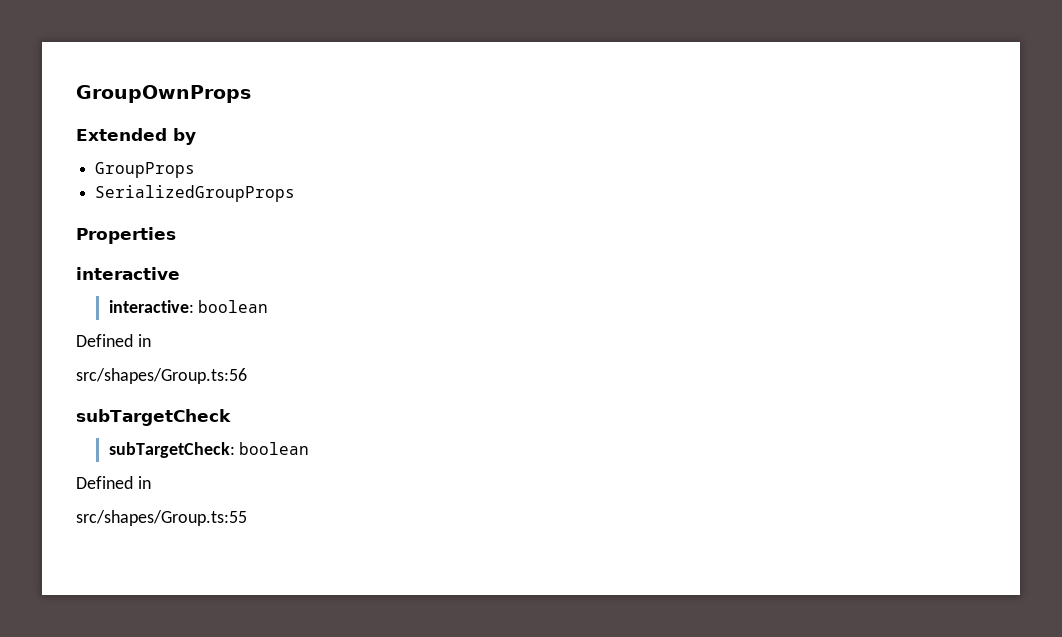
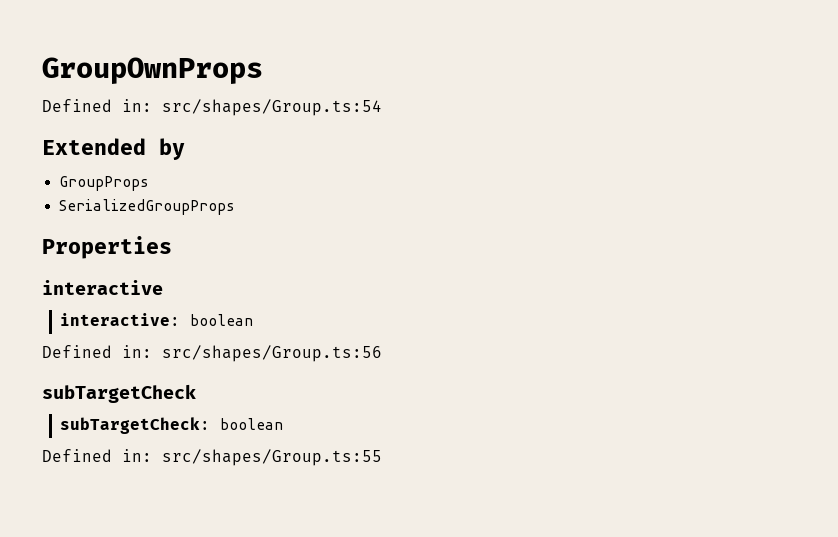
+ Defined in: src/shapes/Group.ts:54
  interactive: boolean
- Defined in
- src/shapes/Group.ts:56
+ Defined in: src/shapes/Group.ts:56
  subTargetCheck: boolean
- Defined in
- src/shapes/Group.ts:55
+ Defined in: src/shapes/Group.ts:55

